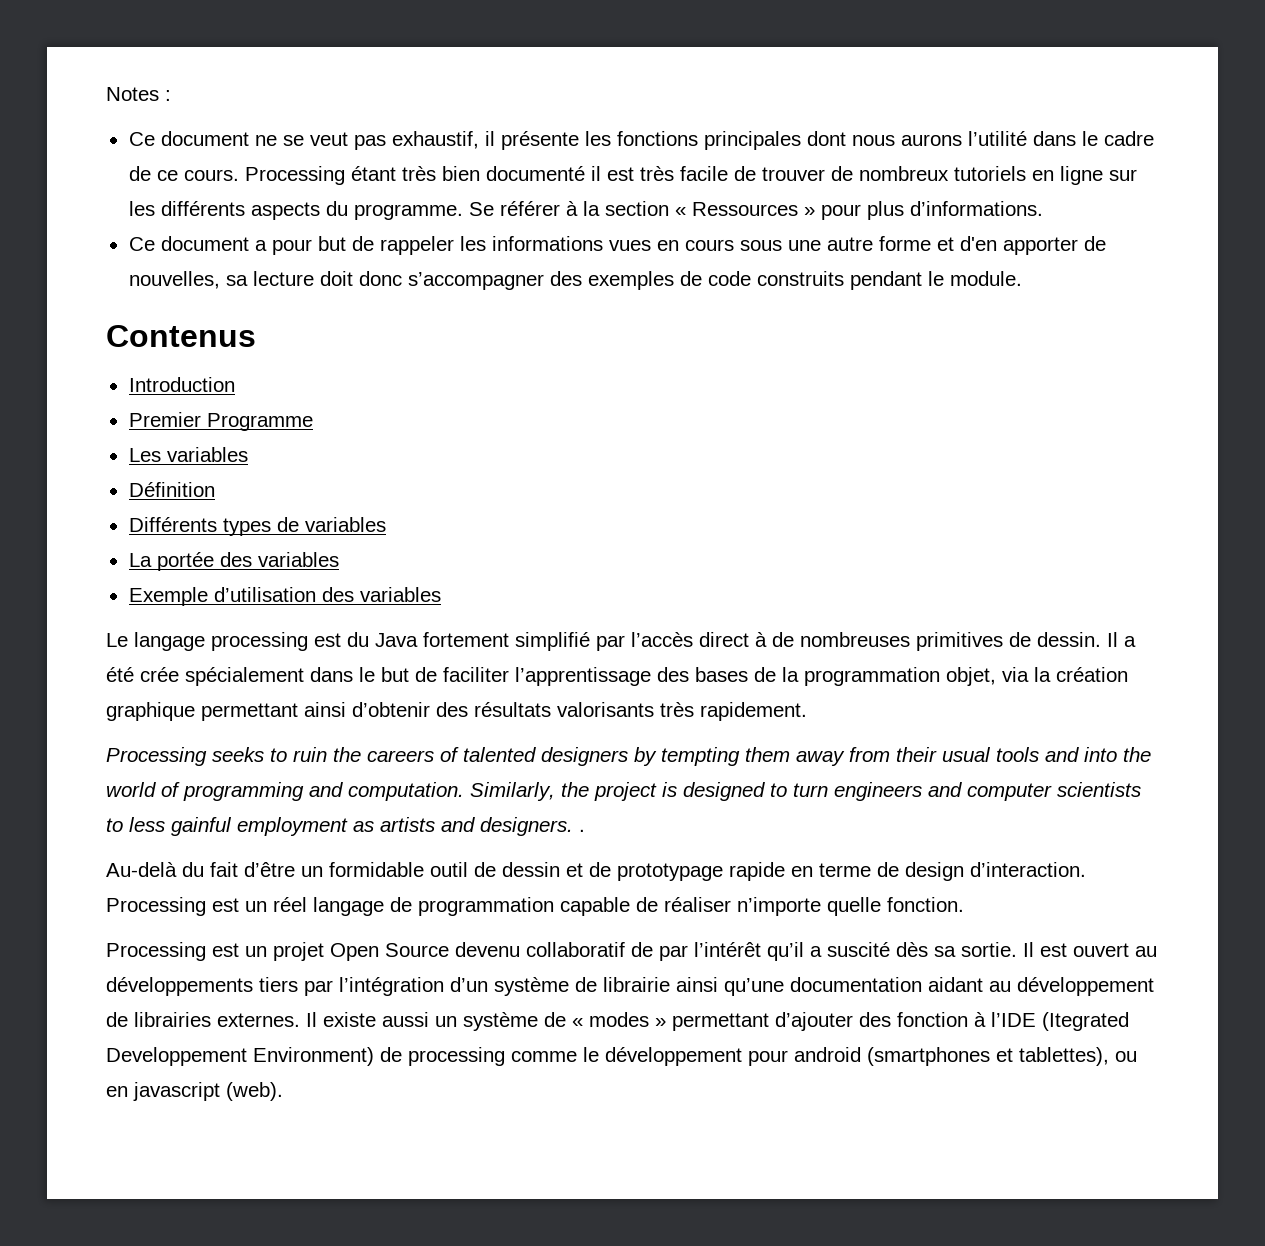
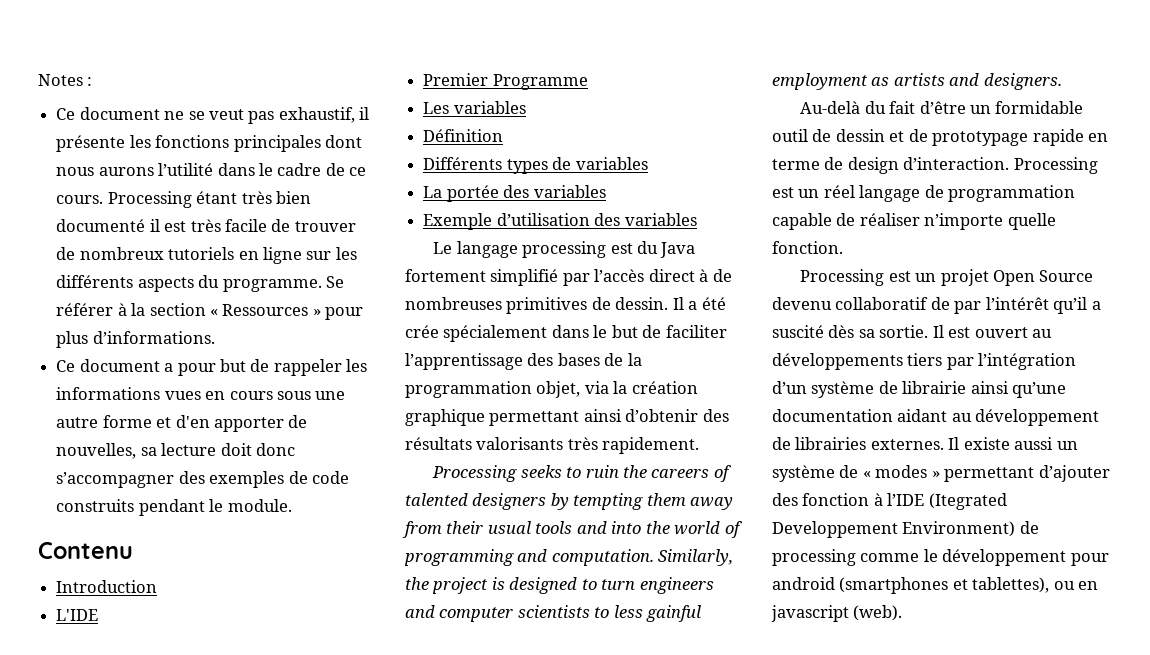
- Contenus
+ Contenu
+ L'IDE
- Similarly, the project is designed to turn engineers and computer scientists to less gainful employment as artists and designers. .
+ Similarly, the project is designed to turn engineers and computer scientists to less gainful employment as artists and designers.

